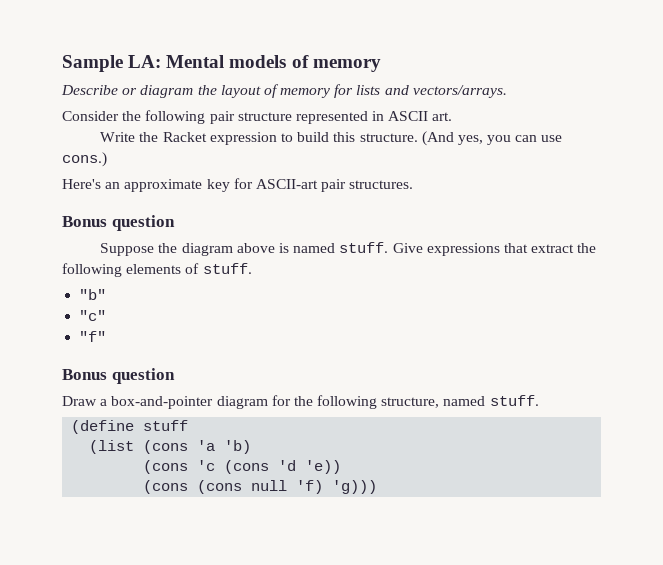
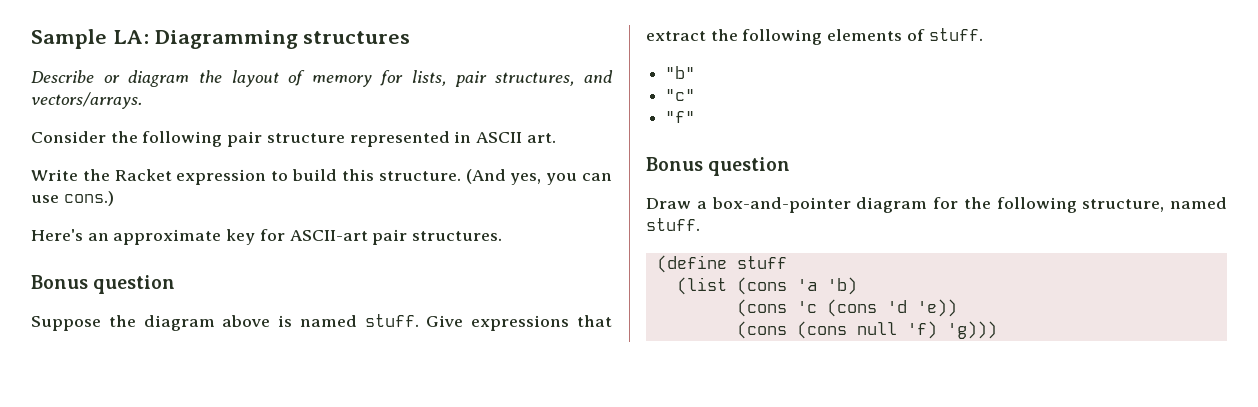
- Sample LA: Mental models of memory
+ Sample LA: Diagramming structures
- Describe or diagram the layout of memory for lists and vectors/arrays.
+ Describe or diagram the layout of memory for lists, pair structures, and vectors/arrays.

